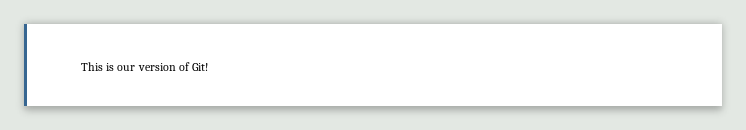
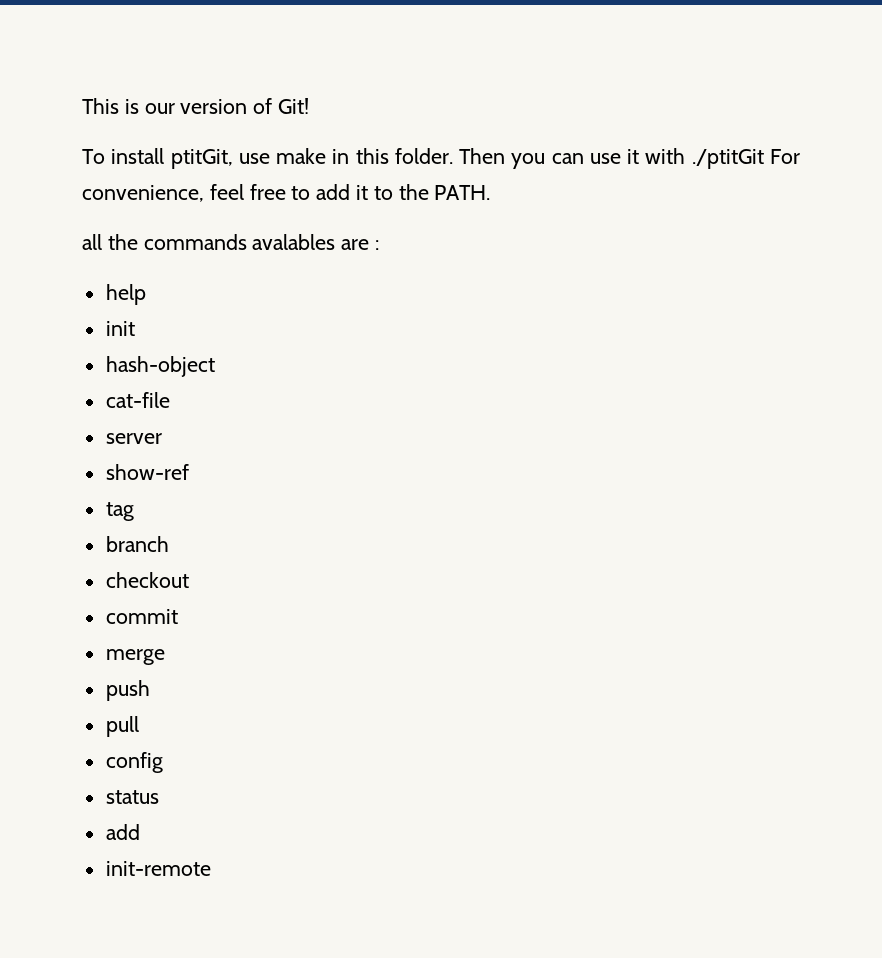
+ To install ptitGit, use make in this folder. Then you can use it with ./ptitGit For convenience, feel free to add it to the PATH.
+ all the commands avalables are :
+ help
+ init
+ hash-object
+ cat-file
+ server
+ show-ref
+ tag
+ branch
+ checkout
+ commit
+ merge
+ push
+ pull
+ config
+ status
+ add
+ init-remote

